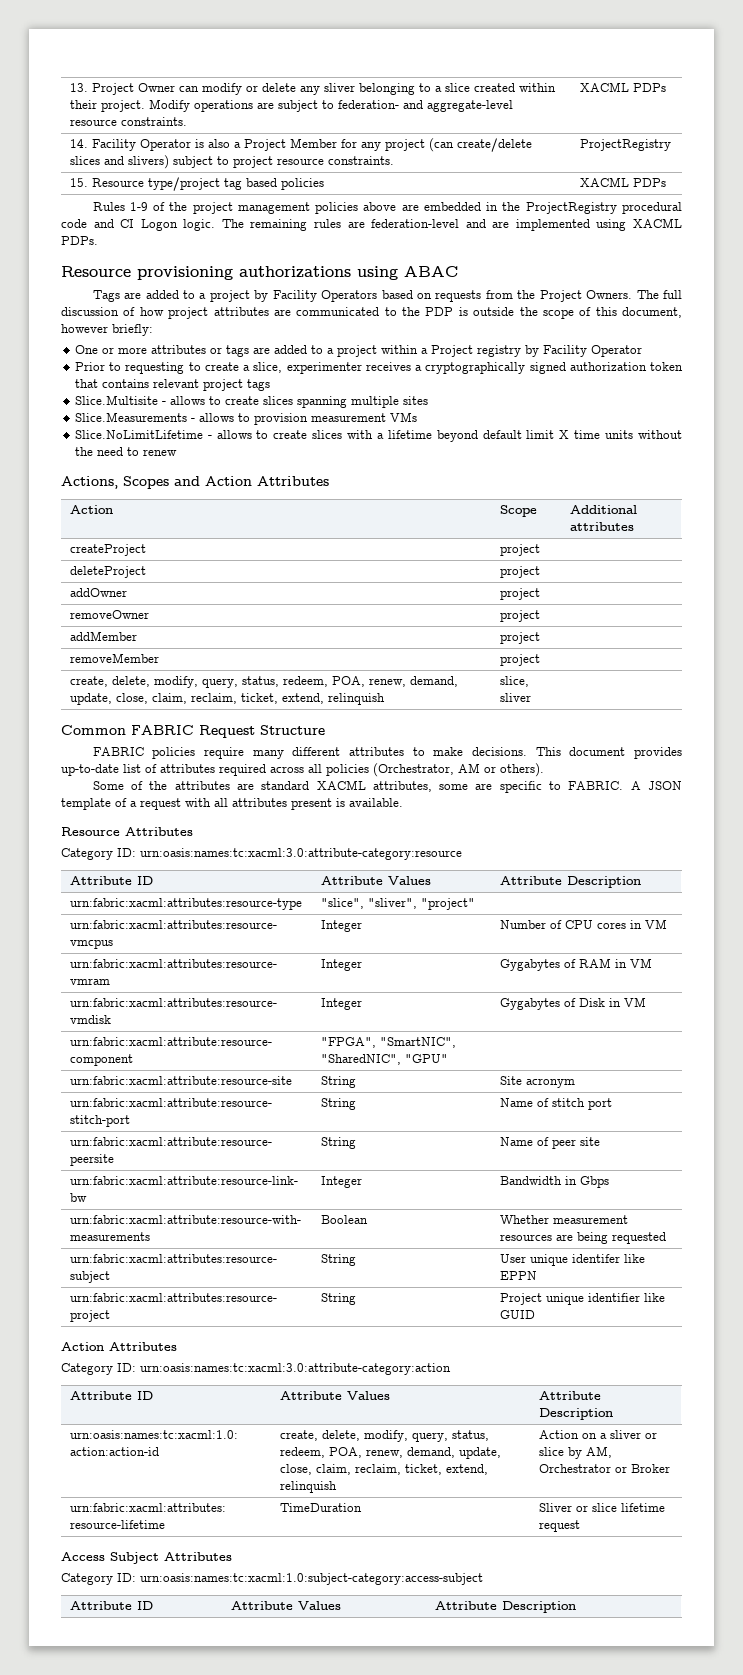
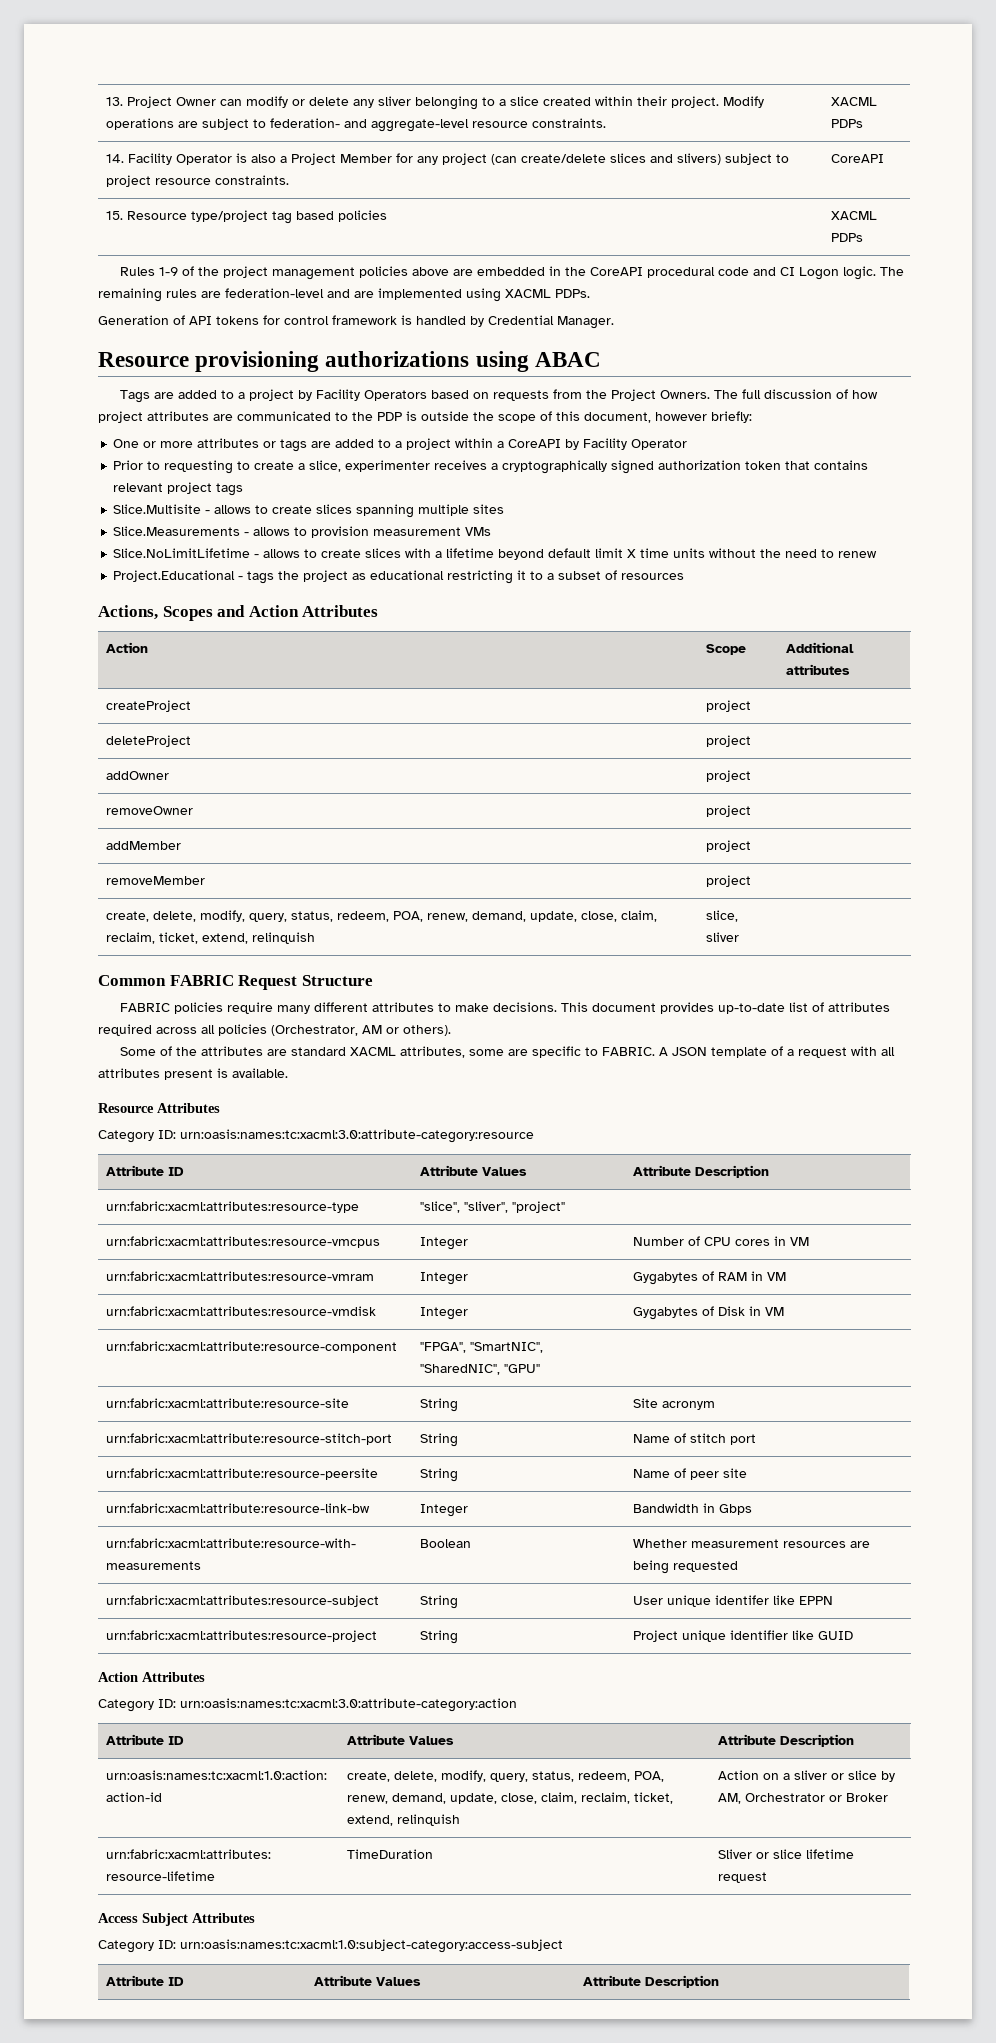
- 14. Facility Operator is also a Project Member for any project (can create/delete slices and slivers) subject to project resource constraints. | ProjectRegistry
+ 14. Facility Operator is also a Project Member for any project (can create/delete slices and slivers) subject to project resource constraints. | CoreAPI
- Rules 1-9 of the project management policies above are embedded in the ProjectRegistry procedural code and CI Logon logic.
+ Rules 1-9 of the project management policies above are embedded in the CoreAPI procedural code and CI Logon logic.
+ Generation of API tokens for control framework is handled by Credential Manager.
- One or more attributes or tags are added to a project within a Project registry by Facility Operator
+ One or more attributes or tags are added to a project within a CoreAPI by Facility Operator
+ Project.Educational - tags the project as educational restricting it to a subset of resources

